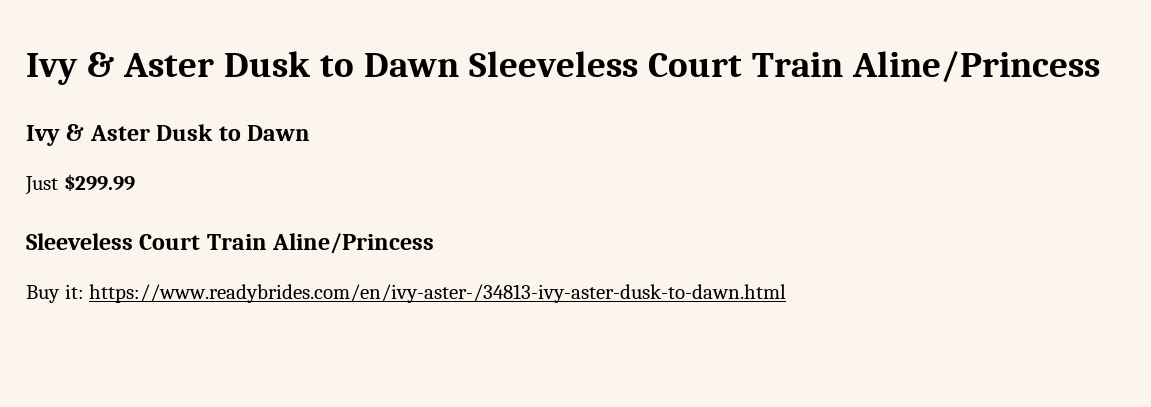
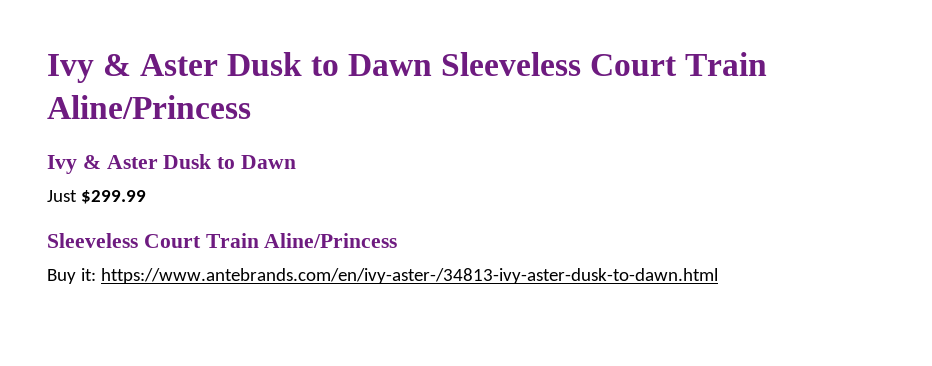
- Buy it: https://www.readybrides.com/en/ivy-aster-/34813-ivy-aster-dusk-to-dawn.html
+ Buy it: https://www.antebrands.com/en/ivy-aster-/34813-ivy-aster-dusk-to-dawn.html

